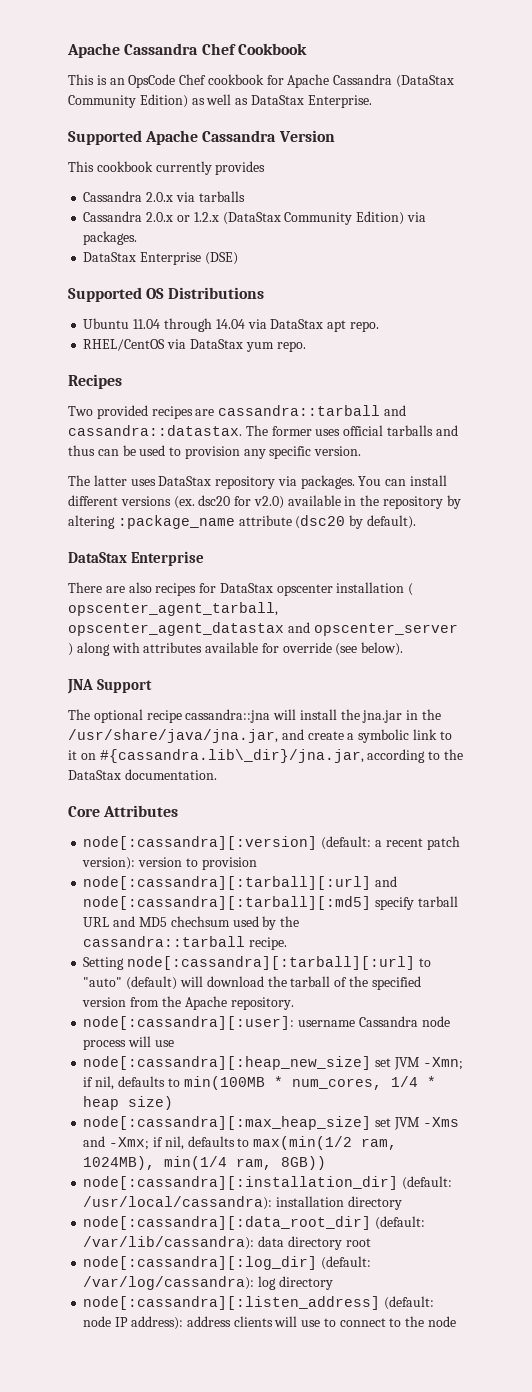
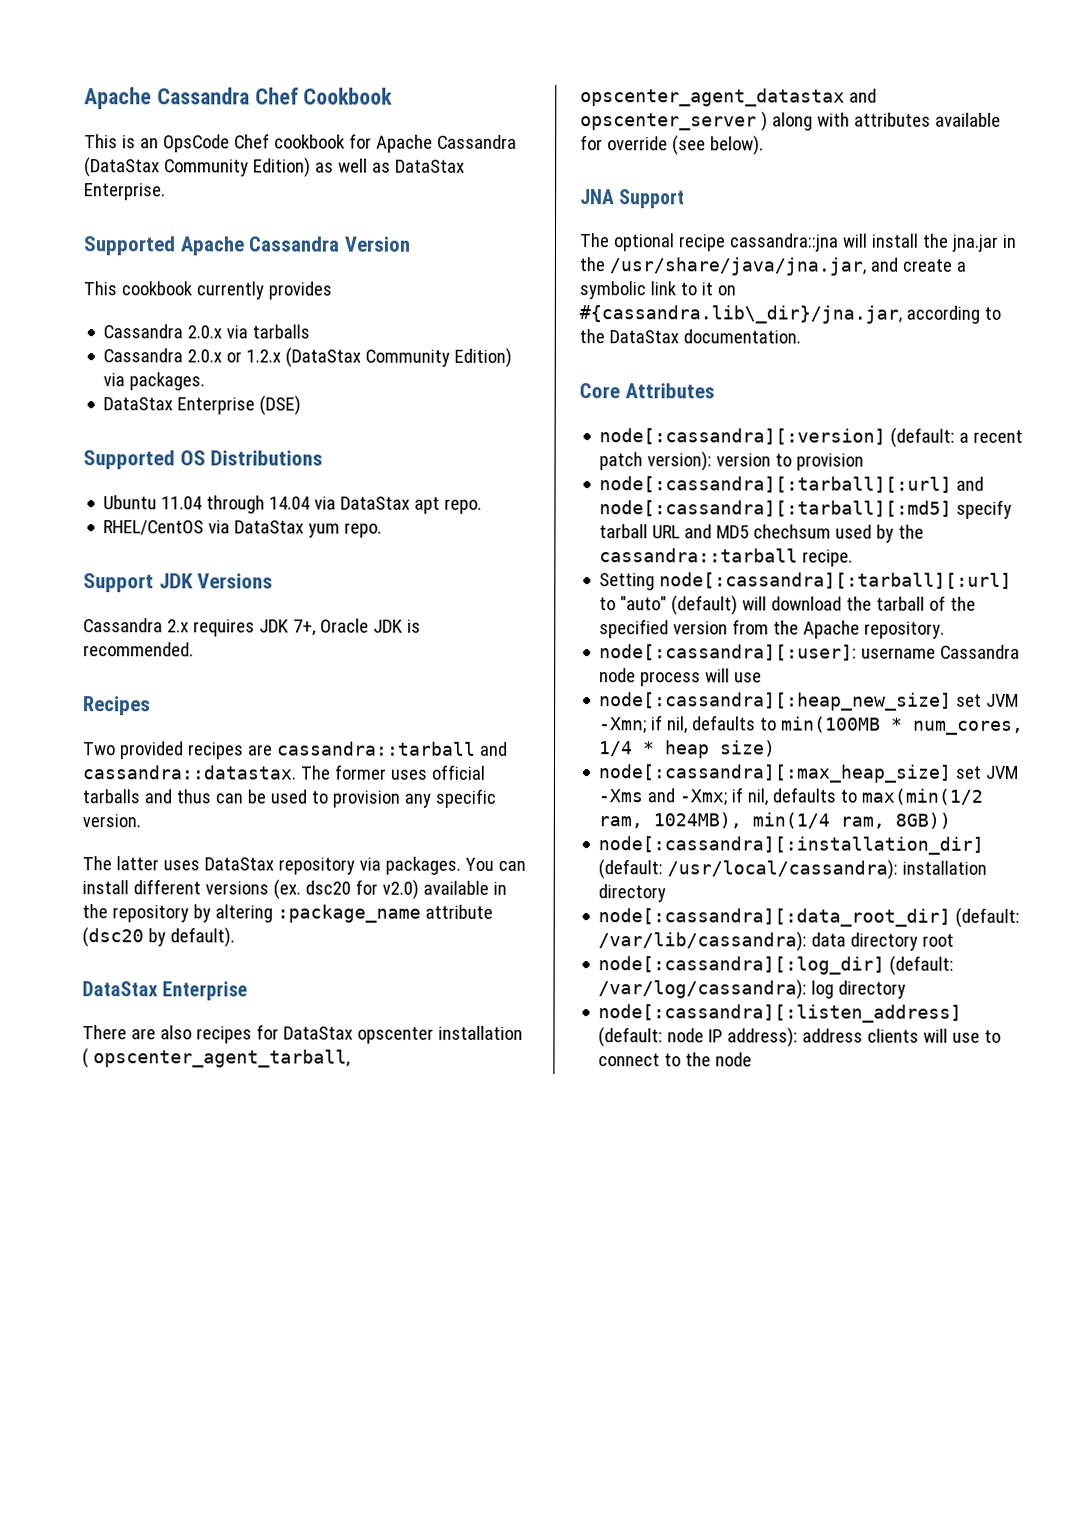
+ Support JDK Versions
+ Cassandra 2.x requires JDK 7+, Oracle JDK is recommended.

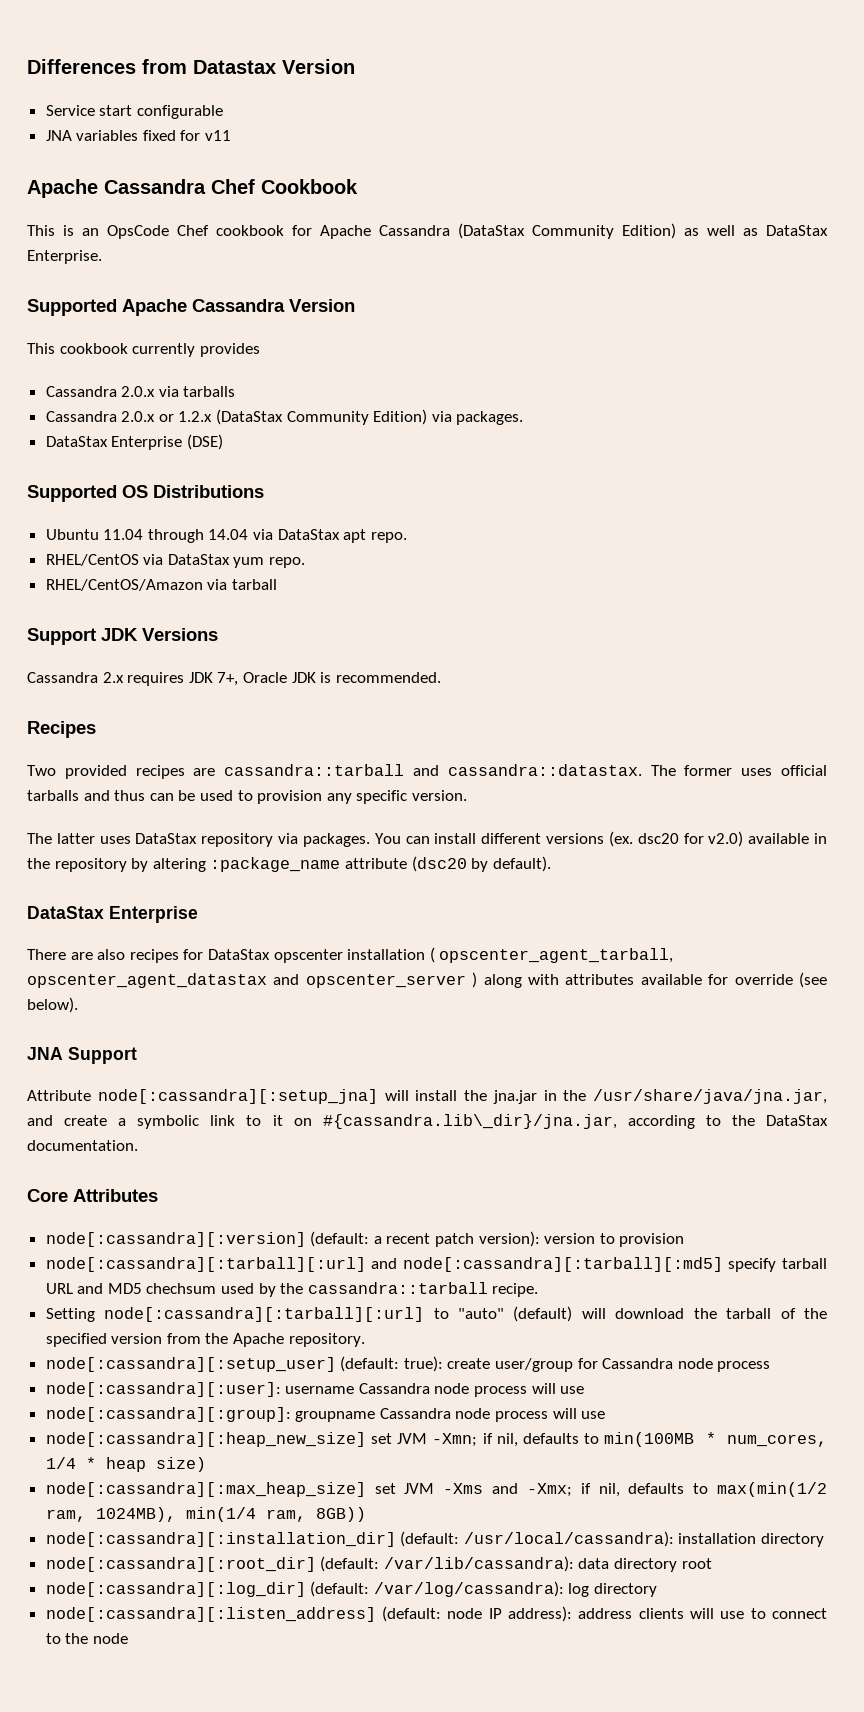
+ Differences from Datastax Version
+ Service start configurable
+ JNA variables fixed for v11
+ RHEL/CentOS/Amazon via tarball
- The optional recipe cassandra::jna will install the jna.jar in the /usr/share/java/jna.jar, and create a symbolic link to it on #{cassandra.lib\_dir}/jna.jar, according to the DataStax documentation.
+ Attribute node[:cassandra][:setup_jna] will install the jna.jar in the /usr/share/java/jna.jar, and create a symbolic link to it on #{cassandra.lib\_dir}/jna.jar, according to the DataStax documentation.
+ node[:cassandra][:setup_user] (default: true): create user/group for Cassandra node process
+ node[:cassandra][:group]: groupname Cassandra node process will use
- node[:cassandra][:data_root_dir] (default: /var/lib/cassandra): data directory root
+ node[:cassandra][:root_dir] (default: /var/lib/cassandra): data directory root

